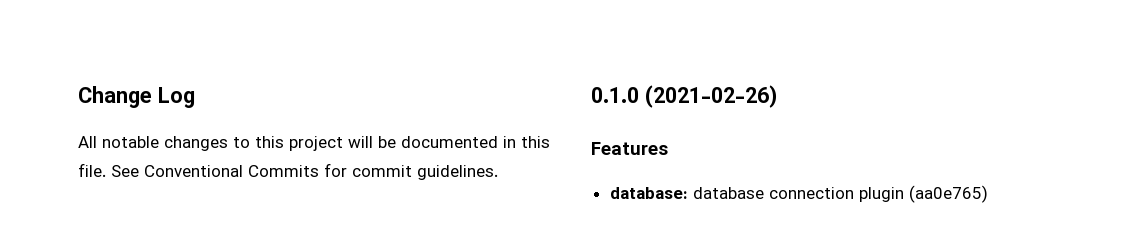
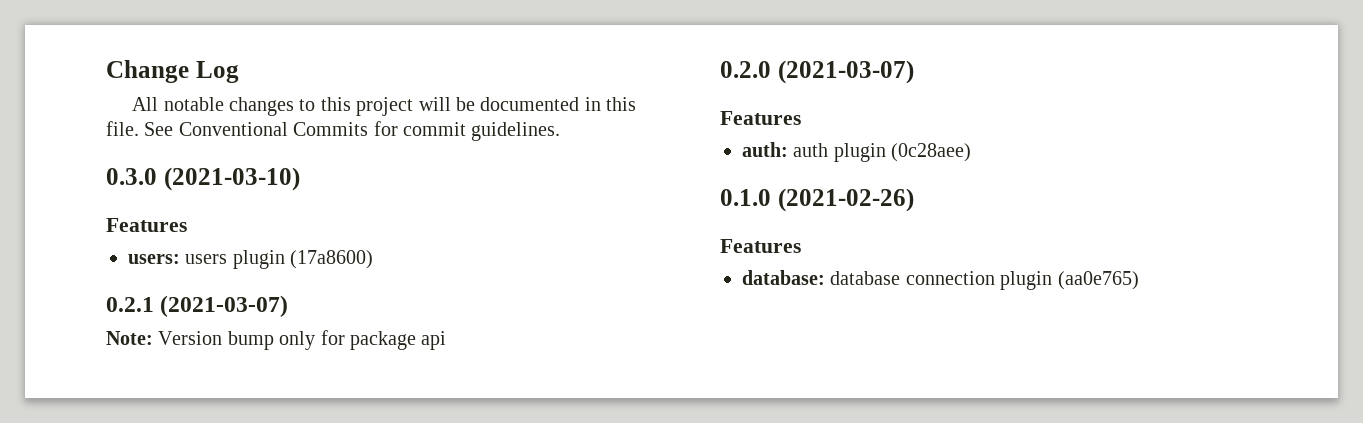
+ 0.3.0 (2021-03-10)
+ Features
+ users: users plugin (17a8600)
+ 0.2.1 (2021-03-07)
+ Note: Version bump only for package api
+ 0.2.0 (2021-03-07)
+ Features
+ auth: auth plugin (0c28aee)

